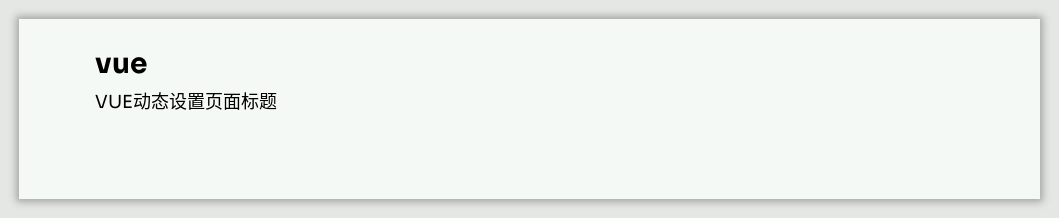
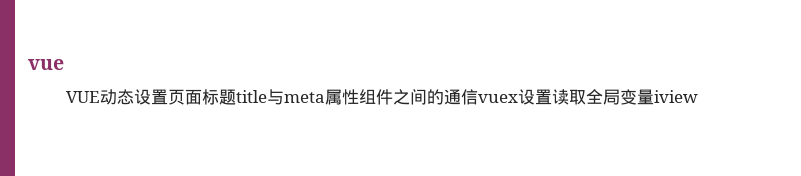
- VUE动态设置页面标题
+ VUE动态设置页面标题title与meta属性组件之间的通信vuex设置读取全局变量iview

